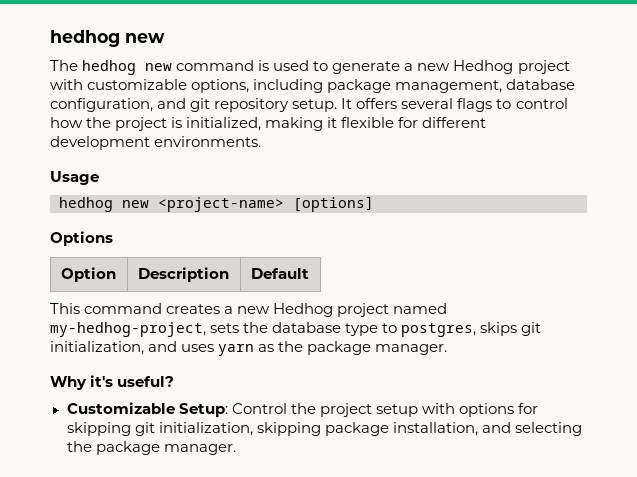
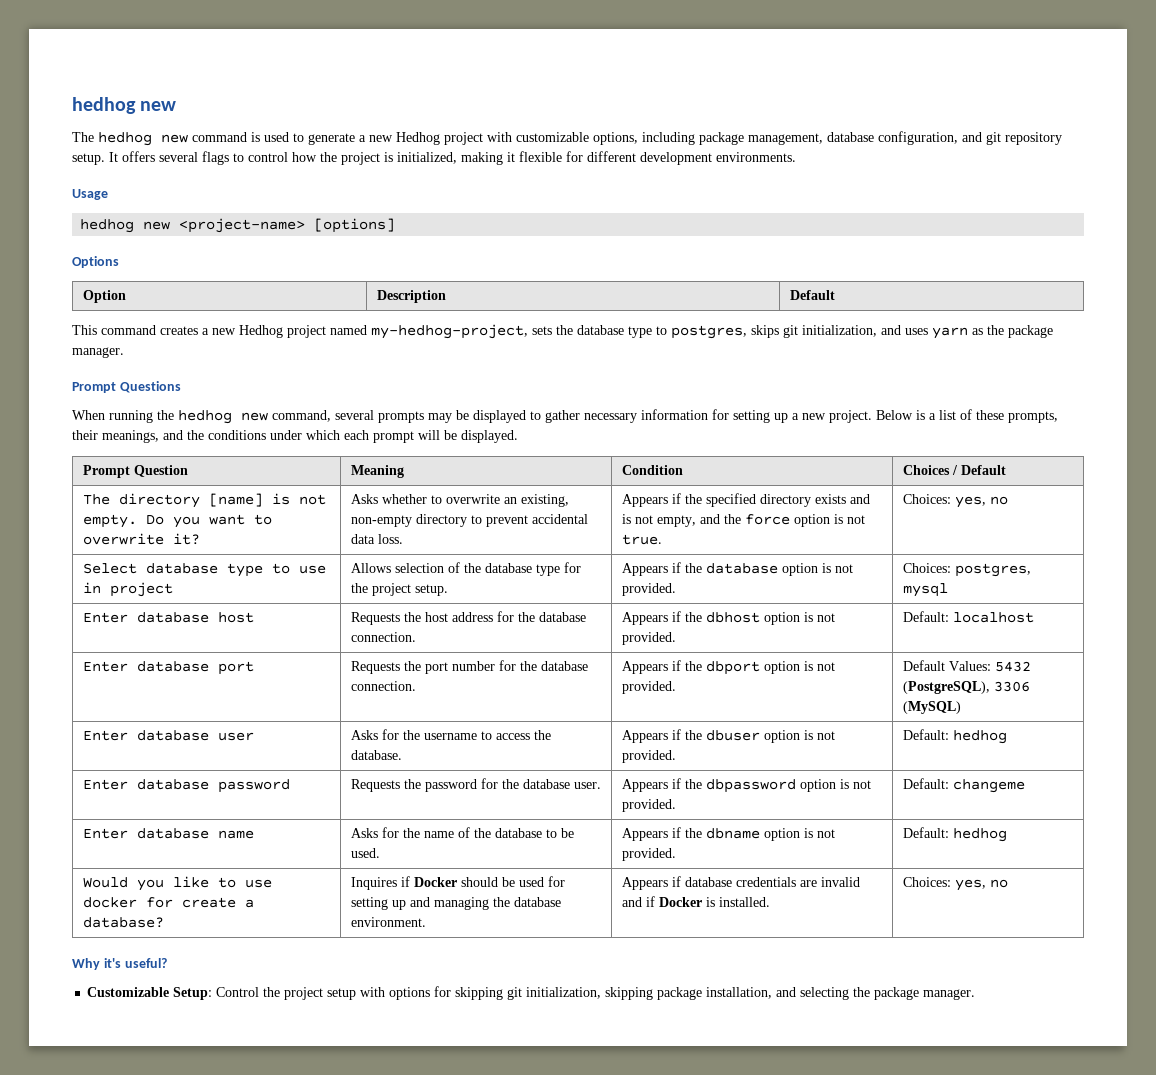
+ Prompt Questions
+ When running the hedhog new command, several prompts may be displayed to gather necessary information for setting up a new project. Below is a list of these prompts, their meanings, and the conditions under which each prompt will be displayed.
+ Prompt Question | Meaning | Condition | Choices / Default
+ The directory [name] is not empty. Do you want to overwrite it? | Asks whether to overwrite an existing, non-empty directory to prevent accidental data loss. | Appears if the specified directory exists and is not empty, and the force option is not true. | Choices: yes, no
+ Select database type to use in project | Allows selection of the database type for the project setup. | Appears if the database option is not provided. | Choices: postgres, mysql
+ Enter database host | Requests the host address for the database connection. | Appears if the dbhost option is not provided. | Default: localhost
+ Enter database port | Requests the port number for the database connection. | Appears if the dbport option is not provided. | Default Values: 5432 (PostgreSQL), 3306 (MySQL)
+ Enter database user | Asks for the username to access the database. | Appears if the dbuser option is not provided. | Default: hedhog
+ Enter database password | Requests the password for the database user. | Appears if the dbpassword option is not provided. | Default: changeme
+ Enter database name | Asks for the name of the database to be used. | Appears if the dbname option is not provided. | Default: hedhog
+ Would you like to use docker for create a database? | Inquires if Docker should be used for setting up and managing the database environment. | Appears if database credentials are invalid and if Docker is installed. | Choices: yes, no

